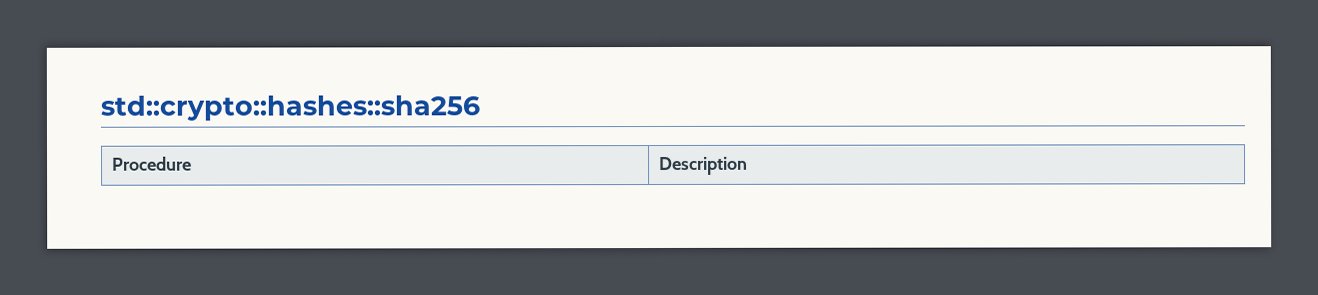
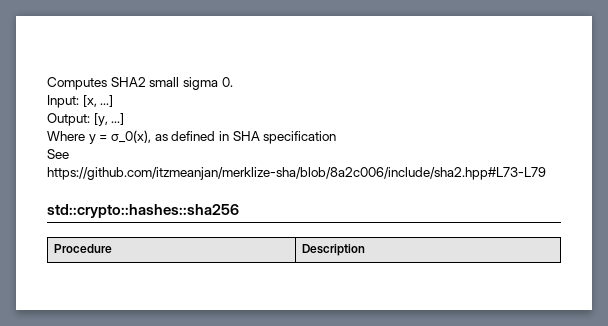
+ Computes SHA2 small sigma 0.
+ Input: [x, ...]
+ Output: [y, ...]
+ Where y = σ_0(x), as defined in SHA specification
+ See https://github.com/itzmeanjan/merklize-sha/blob/8a2c006/include/sha2.hpp#L73-L79

